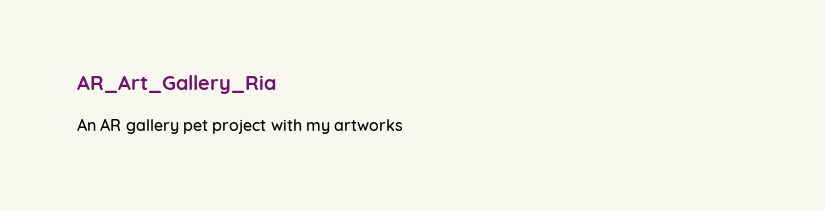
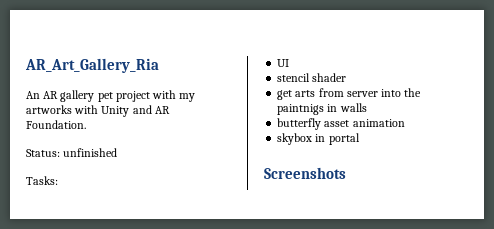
- An AR gallery pet project with my artworks
+ An AR gallery pet project with my artworks with Unity and AR Foundation.
+ Status: unfinished
+ Tasks:
+ UI
+ stencil shader
+ get arts from server into the paintnigs in walls
+ butterfly asset animation
+ skybox in portal
+ Screenshots

